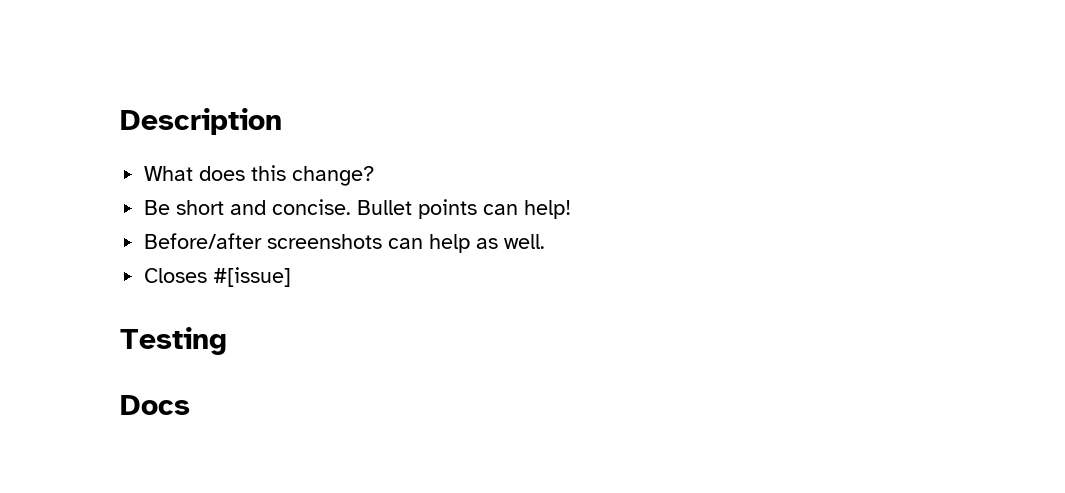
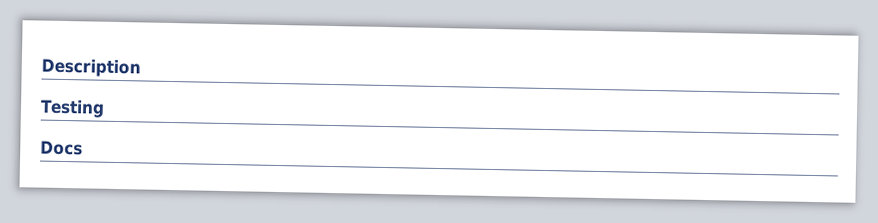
- What does this change?
- Be short and concise. Bullet points can help!
- Before/after screenshots can help as well.
- Closes #[issue]

